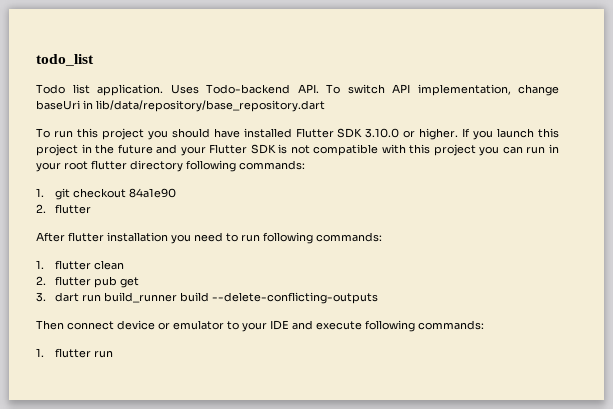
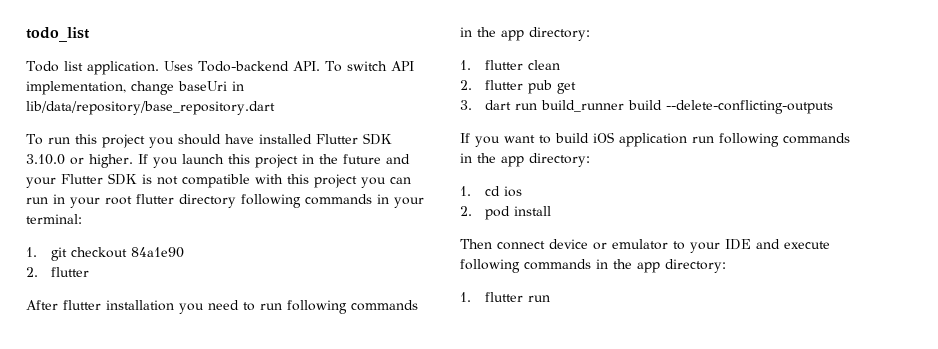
- If you launch this project in the future and your Flutter SDK is not compatible with this project you can run in your root flutter directory following commands:
+ If you launch this project in the future and your Flutter SDK is not compatible with this project you can run in your root flutter directory following commands in your terminal:
- After flutter installation you need to run following commands:
+ After flutter installation you need to run following commands in the app directory:
+ If you want to build iOS application run following commands in the app directory:
+ 1. cd ios
+ 2. pod install
- Then connect device or emulator to your IDE and execute following commands:
+ Then connect device or emulator to your IDE and execute following commands in the app directory:

